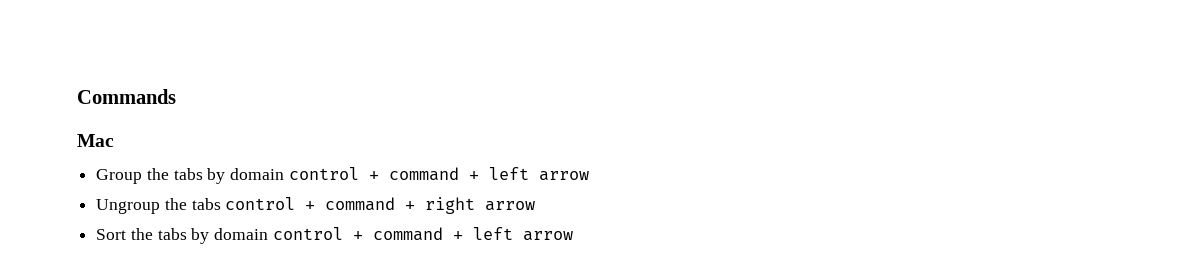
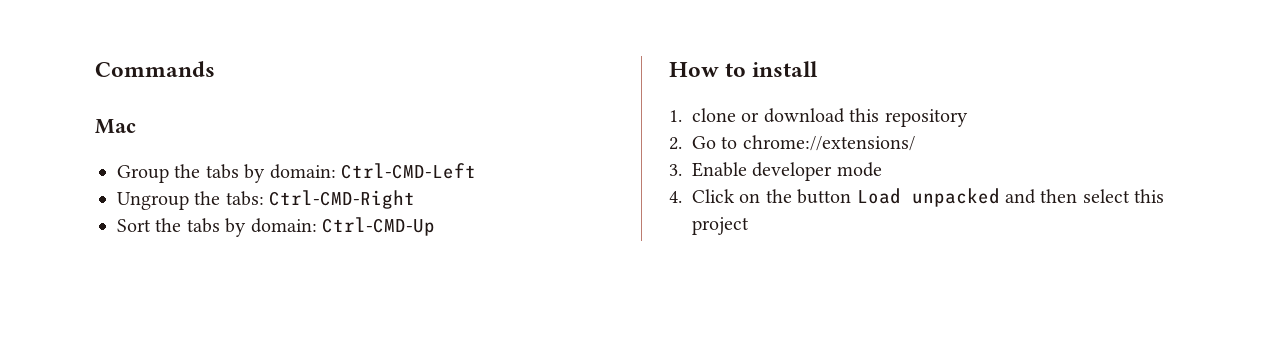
- Group the tabs by domain control + command + left arrow
- Ungroup the tabs control + command + right arrow
- Sort the tabs by domain control + command + left arrow
+ Group the tabs by domain: Ctrl-CMD-Left
+ Ungroup the tabs: Ctrl-CMD-Right
+ Sort the tabs by domain: Ctrl-CMD-Up
+ How to install
+ 1. clone or download this repository
+ 2. Go to chrome://extensions/
+ 3. Enable developer mode
+ 4. Click on the button Load unpacked and then select this project

